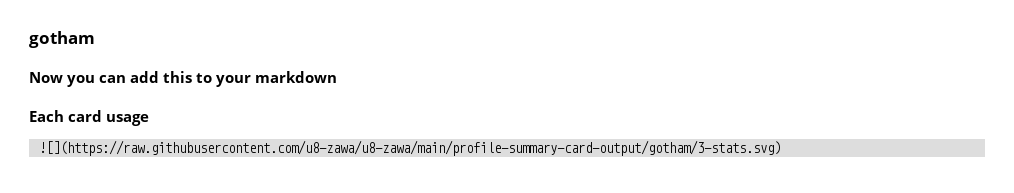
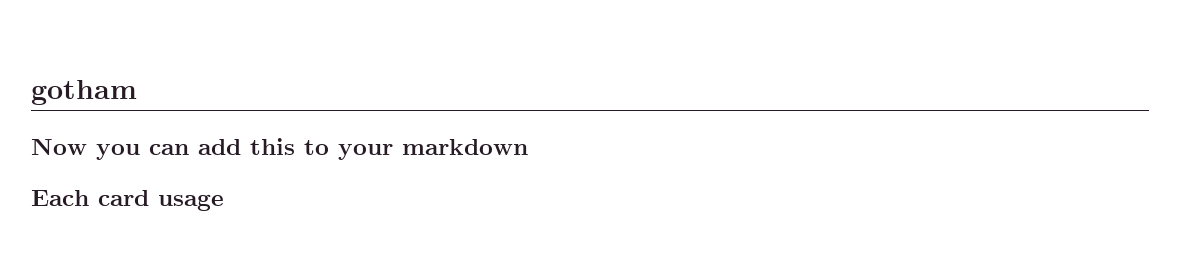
- ![](https://raw.githubusercontent.com/u8-zawa/u8-zawa/main/profile-summary-card-output/gotham/3-stats.svg)

